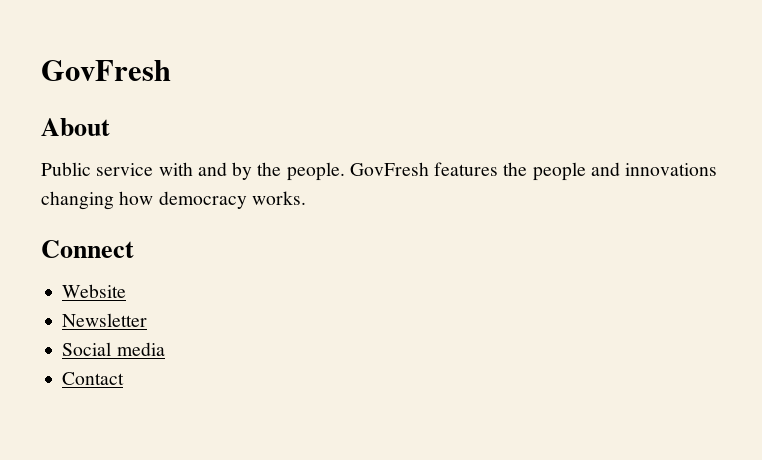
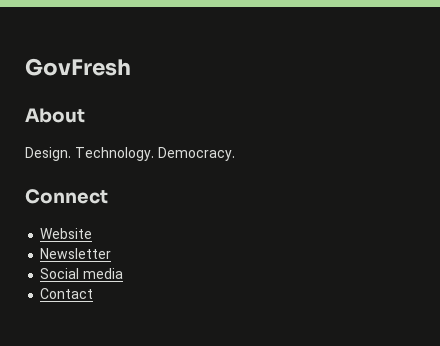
- Public service with and by the people. GovFresh features the people and innovations changing how democracy works.
+ Design. Technology. Democracy.

